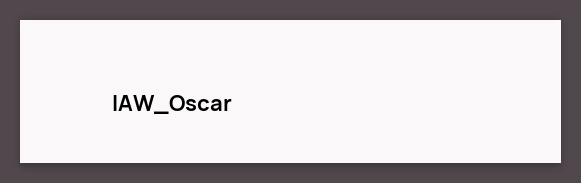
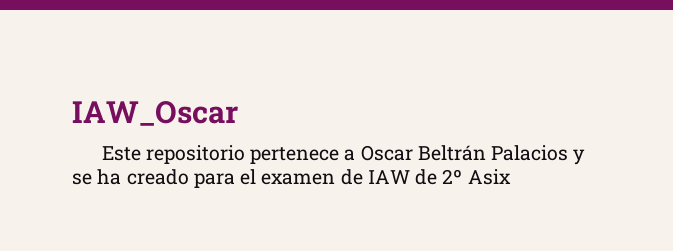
+ Este repositorio pertenece a Oscar Beltrán Palacios y se ha creado para el examen de IAW de 2º Asix

